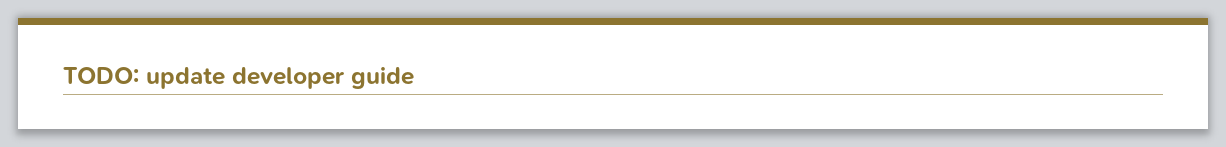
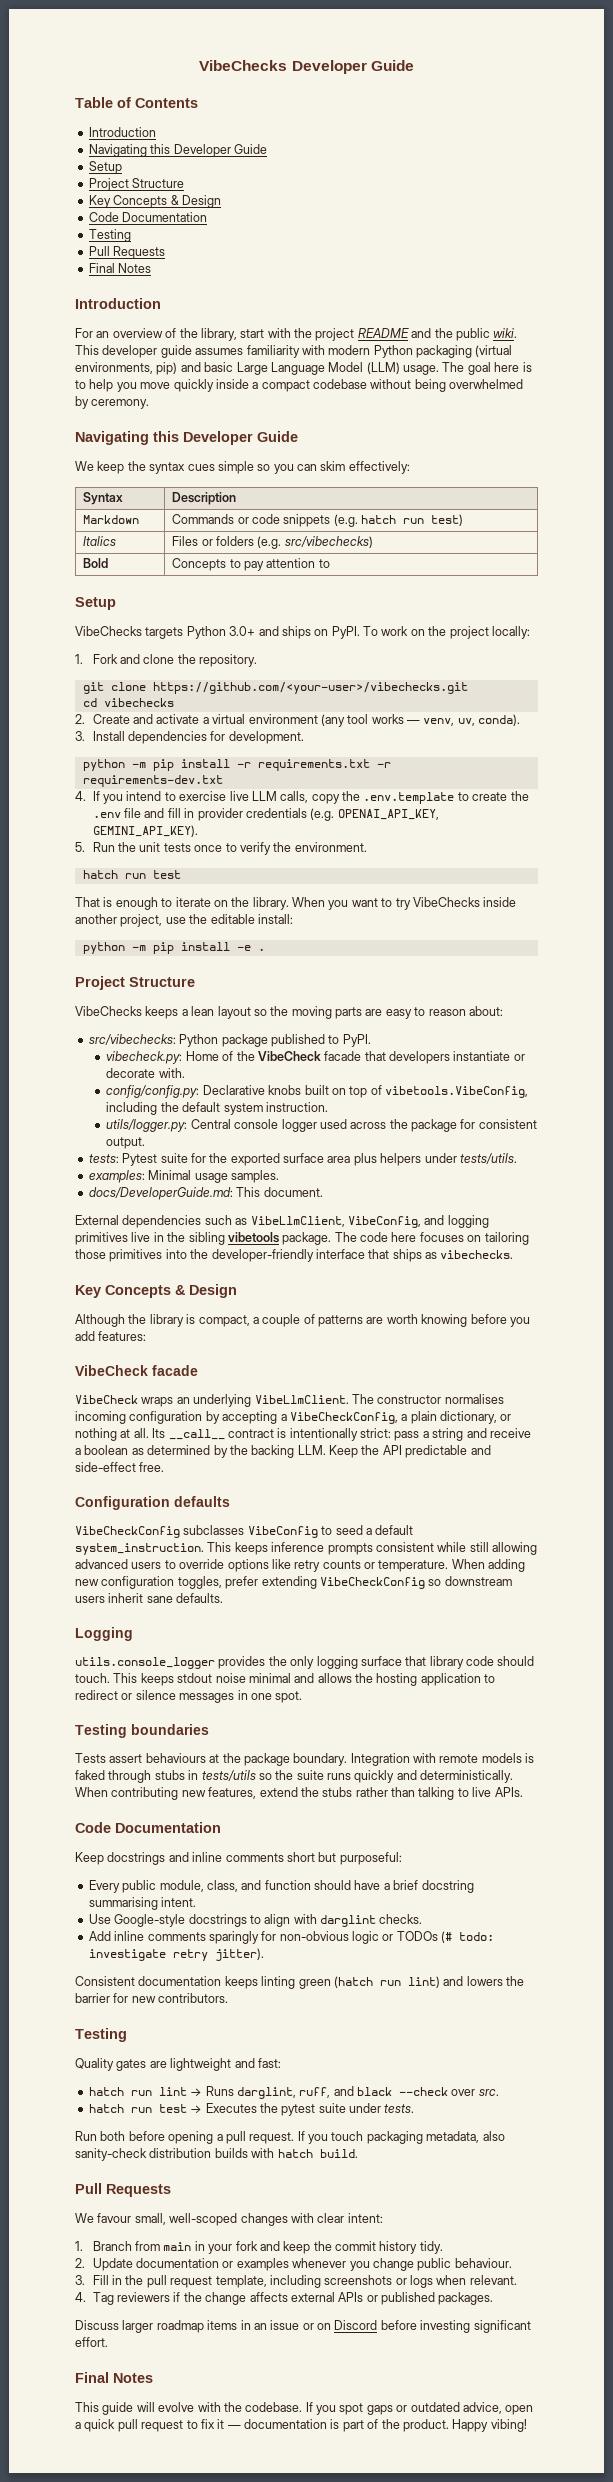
- TODO: update developer guide
+ VibeChecks Developer Guide
+ Table of Contents
+ Introduction
+ Navigating this Developer Guide
+ Setup
+ Project Structure
+ Key Concepts & Design
+ Code Documentation
+ Testing
+ Pull Requests
+ Final Notes
+ Introduction
+ For an overview of the library, start with the project README and the public wiki. This developer guide assumes familiarity with modern Python packaging (virtual environments, pip) and basic Large Language Model (LLM) usage. The goal here is to help you move quickly inside a compact codebase without being overwhelmed by ceremony.
+ Navigating this Developer Guide
+ We keep the syntax cues simple so you can skim effectively:
+ Syntax | Description
+ Markdown | Commands or code snippets (e.g. hatch run test)
+ Italics | Files or folders (e.g. src/vibechecks)
+ Bold | Concepts to pay attention to
+ Setup
+ VibeChecks targets Python 3.0+ and ships on PyPI. To work on the project locally:
+ 1. Fork and clone the repository.
+ git clone https://github.com/<your-user>/vibechecks.git
+ cd vibechecks
+ 2. Create and activate a virtual environment (any tool works — venv, uv, conda).
+ 3. Install dependencies for development.
+ python -m pip install -r requirements.txt -r requirements-dev.txt
+ 4. If you intend to exercise live LLM calls, copy the .env.template to create the .env file and fill in provider credentials (e.g. OPENAI_API_KEY, GEMINI_API_KEY).
+ 5. Run the unit tests once to verify the environment.
+ hatch run test
+ That is enough to iterate on the library. When you want to try VibeChecks inside another project, use the editable install:
+ python -m pip install -e .
+ Project Structure
+ VibeChecks keeps a lean layout so the moving parts are easy to reason about:
+ src/vibechecks: Python package published to PyPI.
+ vibecheck.py: Home of the VibeCheck facade that developers instantiate or decorate with.
+ config/config.py: Declarative knobs built on top of vibetools.VibeConfig, including the default system instruction.
+ utils/logger.py: Central console logger used across the package for consistent output.
+ tests: Pytest suite for the exported surface area plus helpers under tests/utils.
+ examples: Minimal usage samples.
+ docs/DeveloperGuide.md: This document.
+ External dependencies such as VibeLlmClient, VibeConfig, and logging primitives live in the sibling vibetools package. The code here focuses on tailoring those primitives into the developer-friendly interface that ships as vibechecks.
+ Key Concepts & Design
+ Although the library is compact, a couple of patterns are worth knowing before you add features:
+ VibeCheck facade
+ VibeCheck wraps an underlying VibeLlmClient. The constructor normalises incoming configuration by accepting a VibeCheckConfig, a plain dictionary, or nothing at all. Its __call__ contract is intentionally strict: pass a string and receive a boolean as determined by the backing LLM. Keep the API predictable and side-effect free.
+ Configuration defaults
+ VibeCheckConfig subclasses VibeConfig to seed a default system_instruction. This keeps inference prompts consistent while still allowing advanced users to override options like retry counts or temperature. When adding new configuration toggles, prefer extending VibeCheckConfig so downstream users inherit sane defaults.
+ Logging
+ utils.console_logger provides the only logging surface that library code should touch. This keeps stdout noise minimal and allows the hosting application to redirect or silence messages in one spot.
+ Testing boundaries
+ Tests assert behaviours at the package boundary. Integration with remote models is faked through stubs in tests/utils so the suite runs quickly and deterministically. When contributing new features, extend the stubs rather than talking to live APIs.
+ Code Documentation
+ Keep docstrings and inline comments short but purposeful:
+ Every public module, class, and function should have a brief docstring summarising intent.
+ Use Google-style docstrings to align with darglint checks.
+ Add inline comments sparingly for non-obvious logic or TODOs (# todo: investigate retry jitter).
+ Consistent documentation keeps linting green (hatch run lint) and lowers the barrier for new contributors.
+ Testing
+ Quality gates are lightweight and fast:
+ hatch run lint → Runs darglint, ruff, and black --check over src.
+ hatch run test → Executes the pytest suite under tests.
+ Run both before opening a pull request. If you touch packaging metadata, also sanity-check distribution builds with hatch build.
+ Pull Requests
+ We favour small, well-scoped changes with clear intent:
+ 1. Branch from main in your fork and keep the commit history tidy.
+ 2. Update documentation or examples whenever you change public behaviour.
+ 3. Fill in the pull request template, including screenshots or logs when relevant.
+ 4. Tag reviewers if the change affects external APIs or published packages.
+ Discuss larger roadmap items in an issue or on Discord before investing significant effort.
+ Final Notes
+ This guide will evolve with the codebase. If you spot gaps or outdated advice, open a quick pull request to fix it — documentation is part of the product. Happy vibing!

